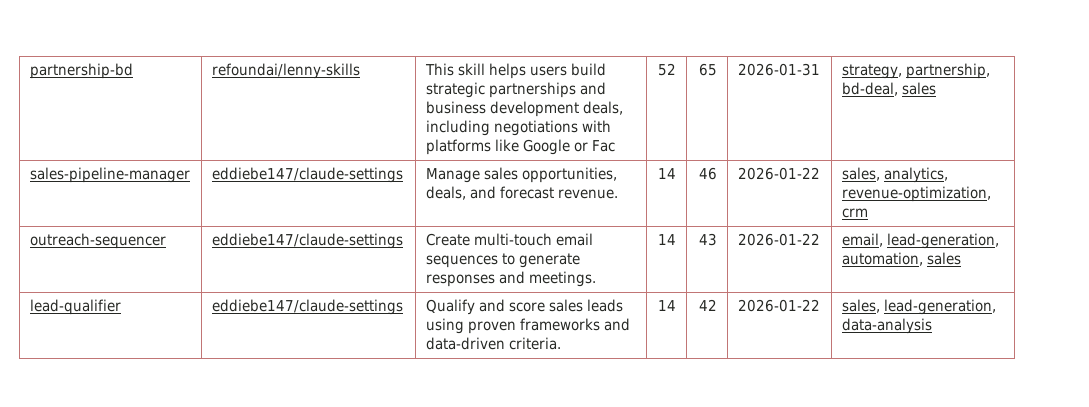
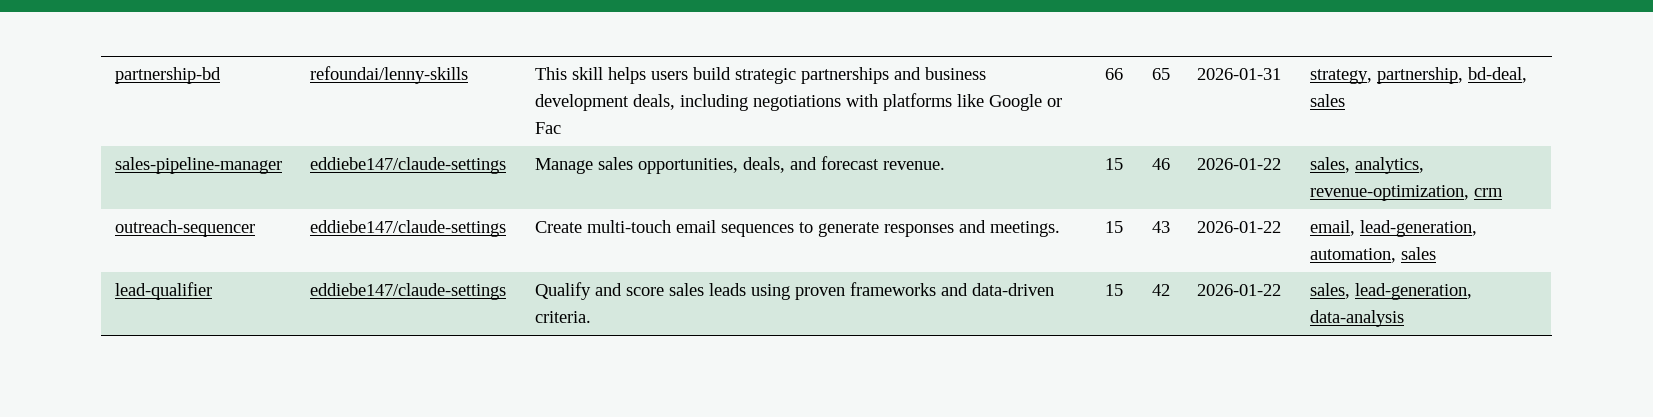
- partnership-bd | refoundai/lenny-skills | This skill helps users build strategic partnerships and business development deals, including negotiations with platforms like Google or Fac | 52 | 65 | 2026-01-31 | strategy, partnership, bd-deal, sales
+ partnership-bd | refoundai/lenny-skills | This skill helps users build strategic partnerships and business development deals, including negotiations with platforms like Google or Fac | 66 | 65 | 2026-01-31 | strategy, partnership, bd-deal, sales
- sales-pipeline-manager | eddiebe147/claude-settings | Manage sales opportunities, deals, and forecast revenue. | 14 | 46 | 2026-01-22 | sales, analytics, revenue-optimization, crm
+ sales-pipeline-manager | eddiebe147/claude-settings | Manage sales opportunities, deals, and forecast revenue. | 15 | 46 | 2026-01-22 | sales, analytics, revenue-optimization, crm
- outreach-sequencer | eddiebe147/claude-settings | Create multi-touch email sequences to generate responses and meetings. | 14 | 43 | 2026-01-22 | email, lead-generation, automation, sales
+ outreach-sequencer | eddiebe147/claude-settings | Create multi-touch email sequences to generate responses and meetings. | 15 | 43 | 2026-01-22 | email, lead-generation, automation, sales
- lead-qualifier | eddiebe147/claude-settings | Qualify and score sales leads using proven frameworks and data-driven criteria. | 14 | 42 | 2026-01-22 | sales, lead-generation, data-analysis
+ lead-qualifier | eddiebe147/claude-settings | Qualify and score sales leads using proven frameworks and data-driven criteria. | 15 | 42 | 2026-01-22 | sales, lead-generation, data-analysis

